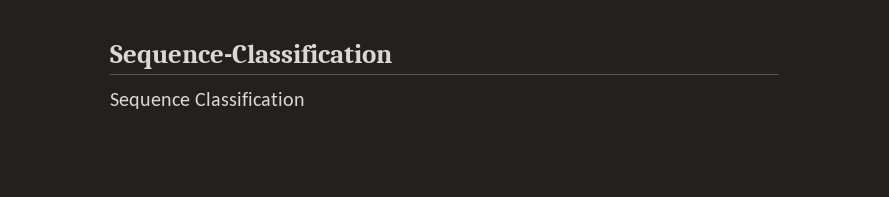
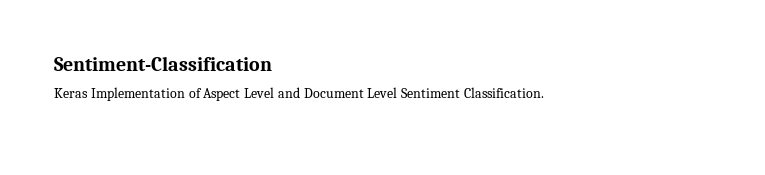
- Sequence-Classification
- Sequence Classification
+ Sentiment-Classification
+ Keras Implementation of Aspect Level and Document Level Sentiment Classification.

